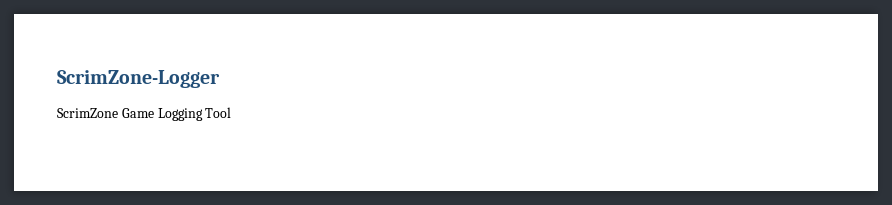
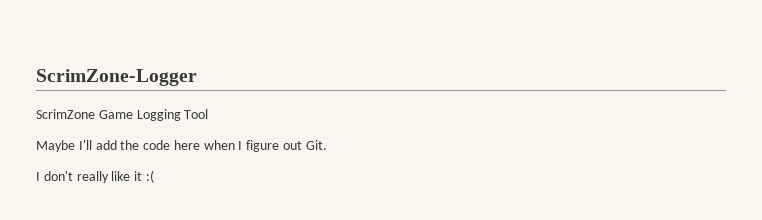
+ Maybe I'll add the code here when I figure out Git.
+ I don't really like it :(

